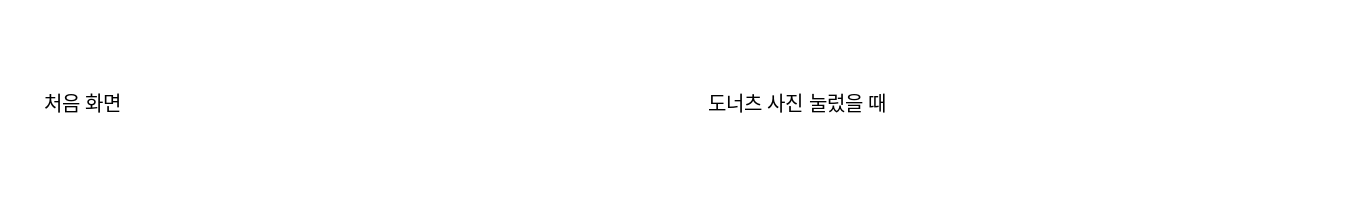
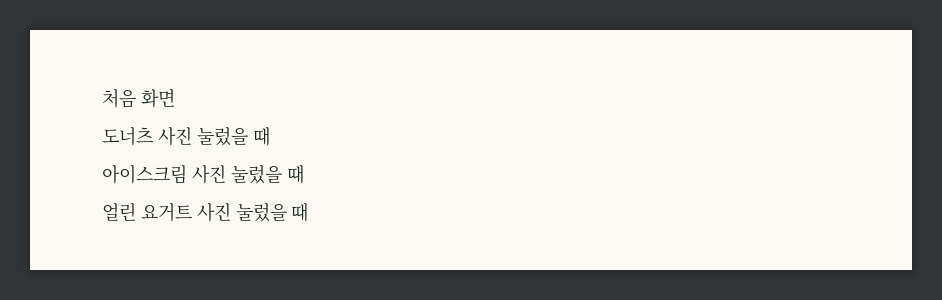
+ 아이스크림 사진 눌렀을 때
+ 얼린 요거트 사진 눌렀을 때

